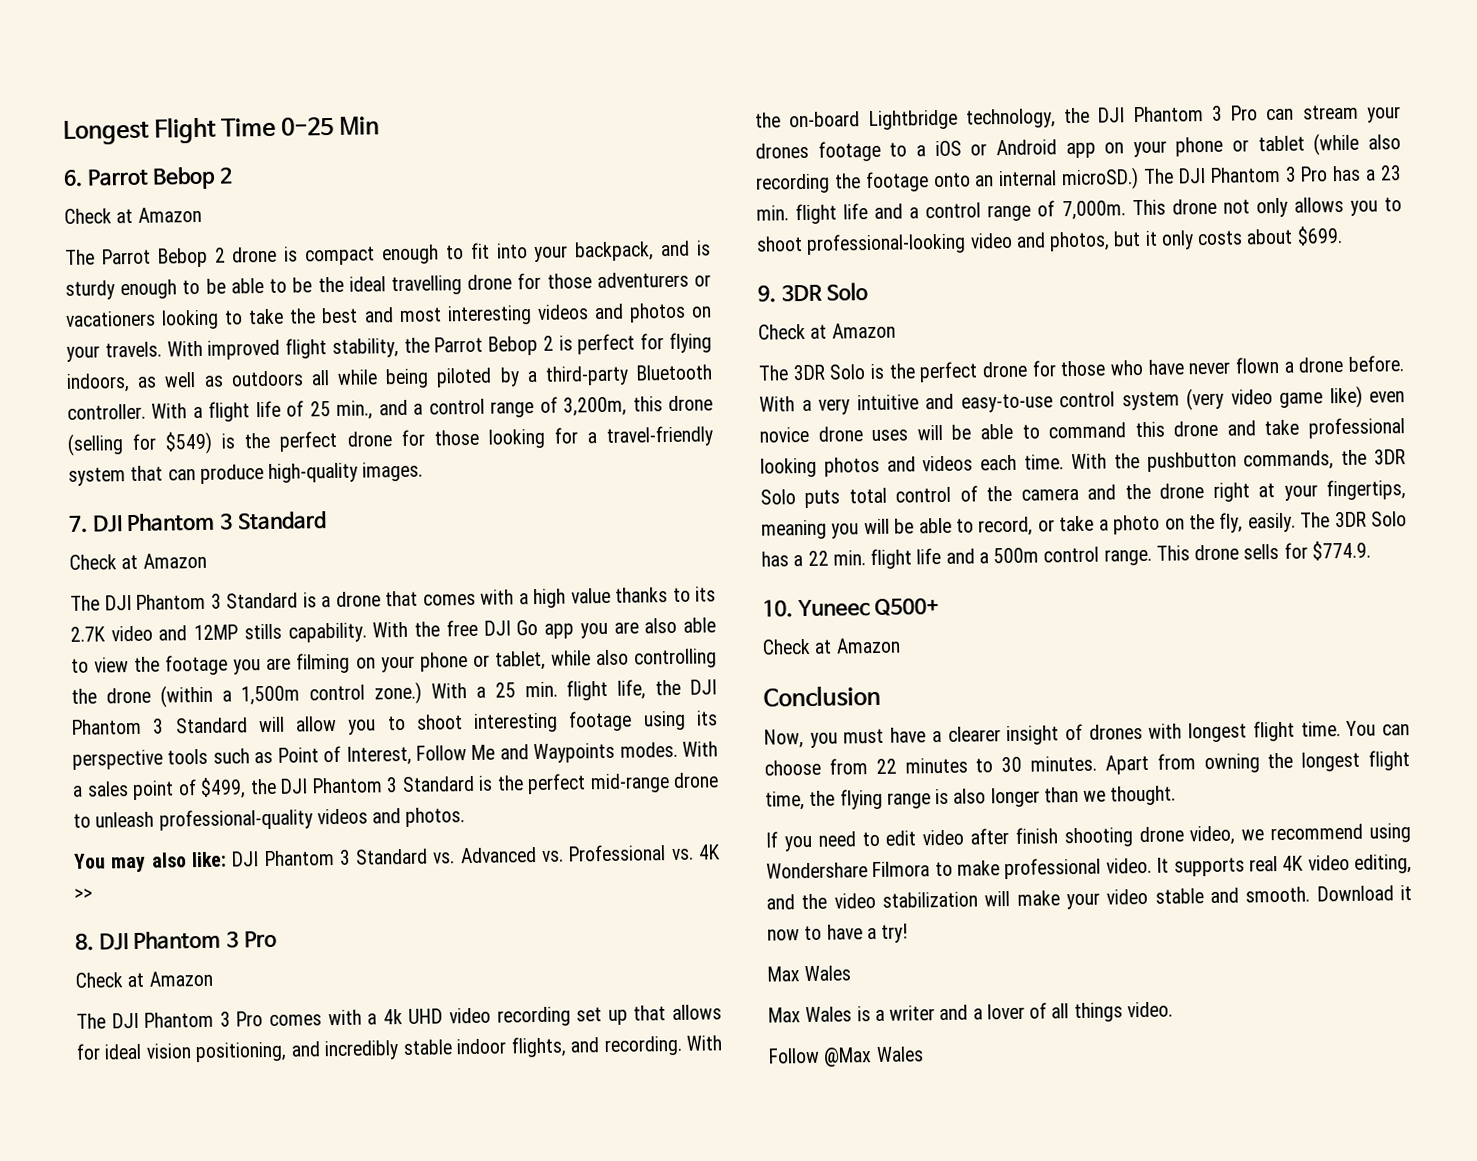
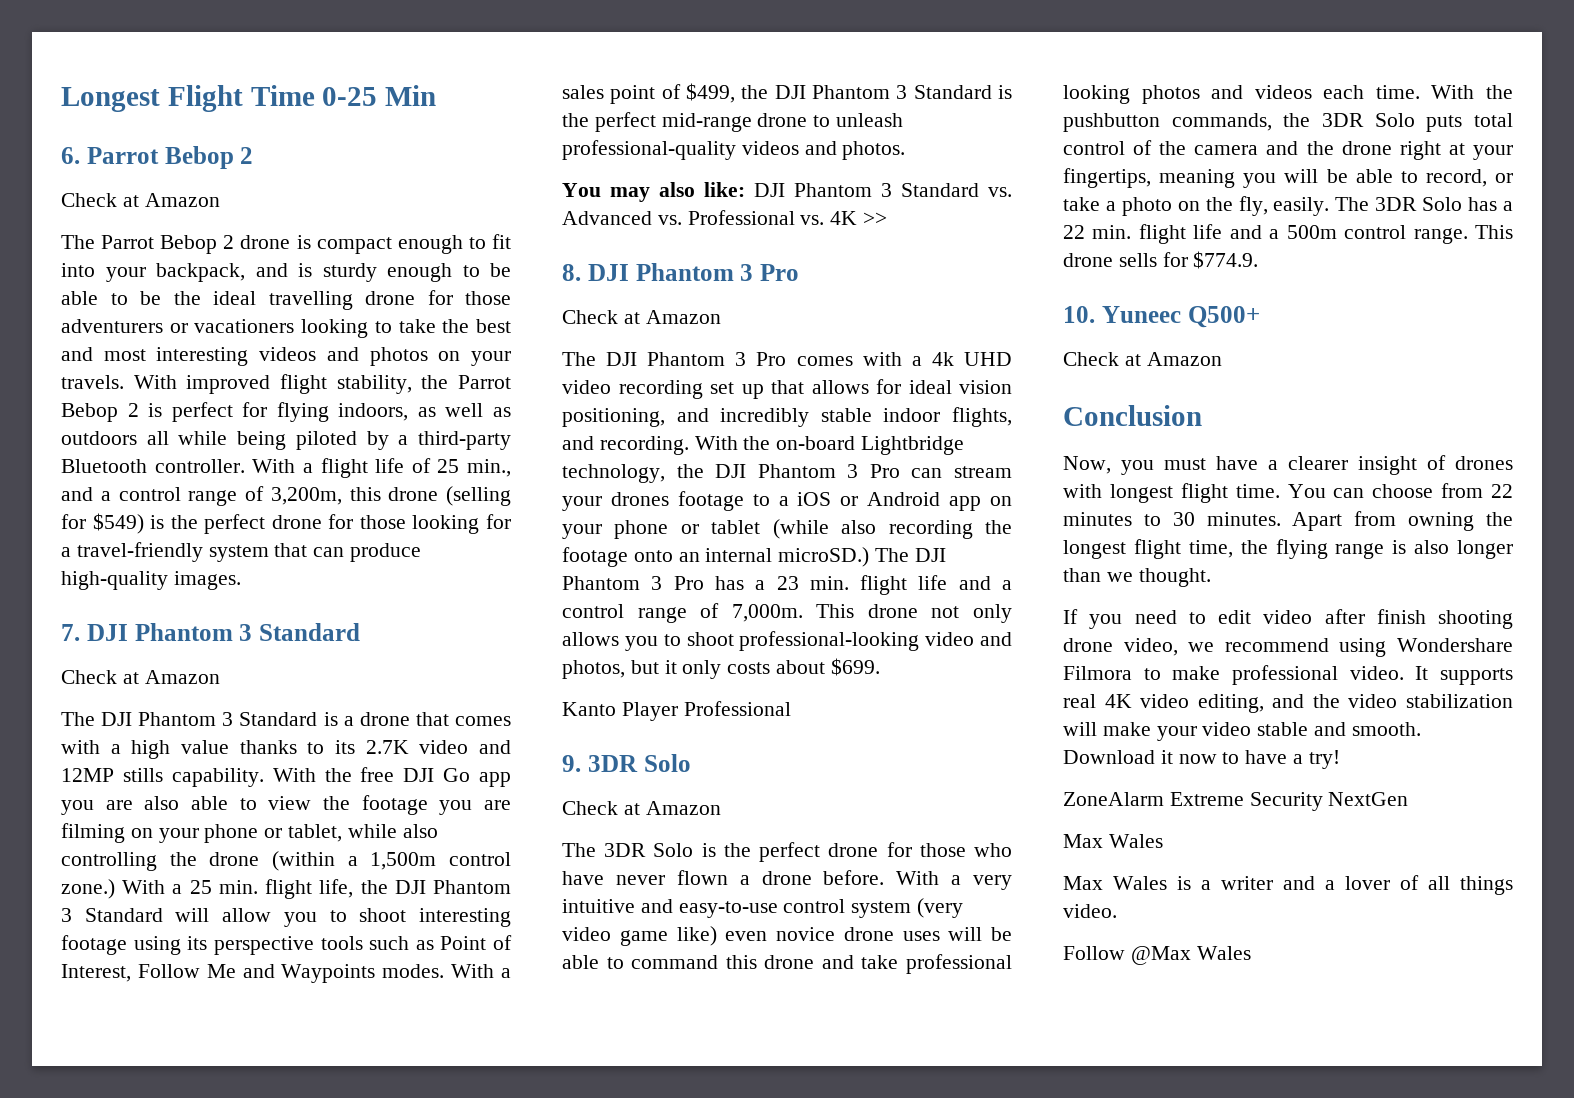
+ Kanto Player Professional
+ ZoneAlarm Extreme Security NextGen

